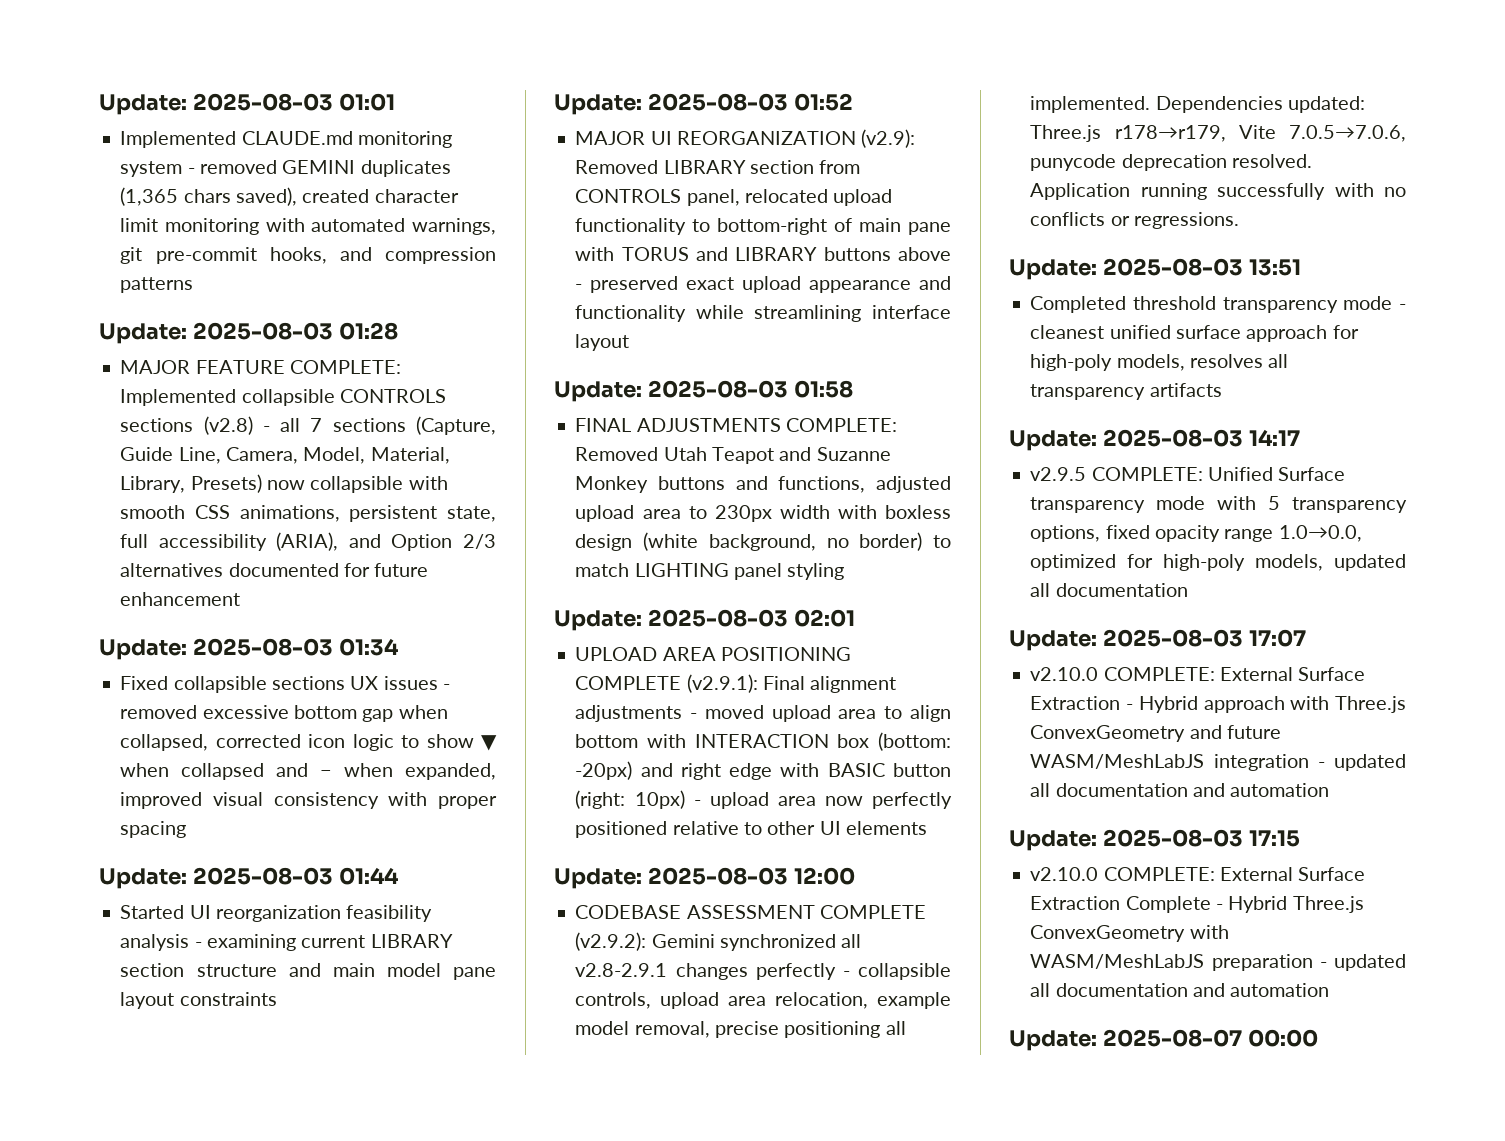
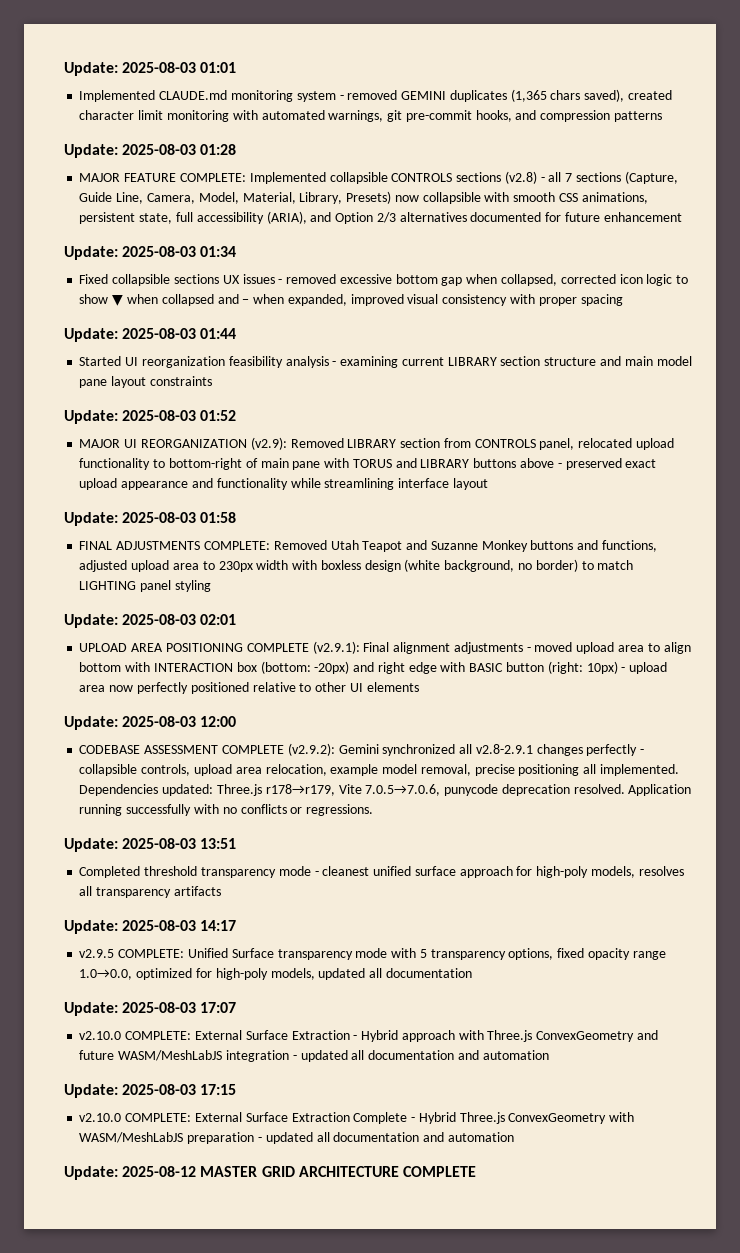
- Update: 2025-08-07 00:00
+ Update: 2025-08-12 MASTER GRID ARCHITECTURE COMPLETE

